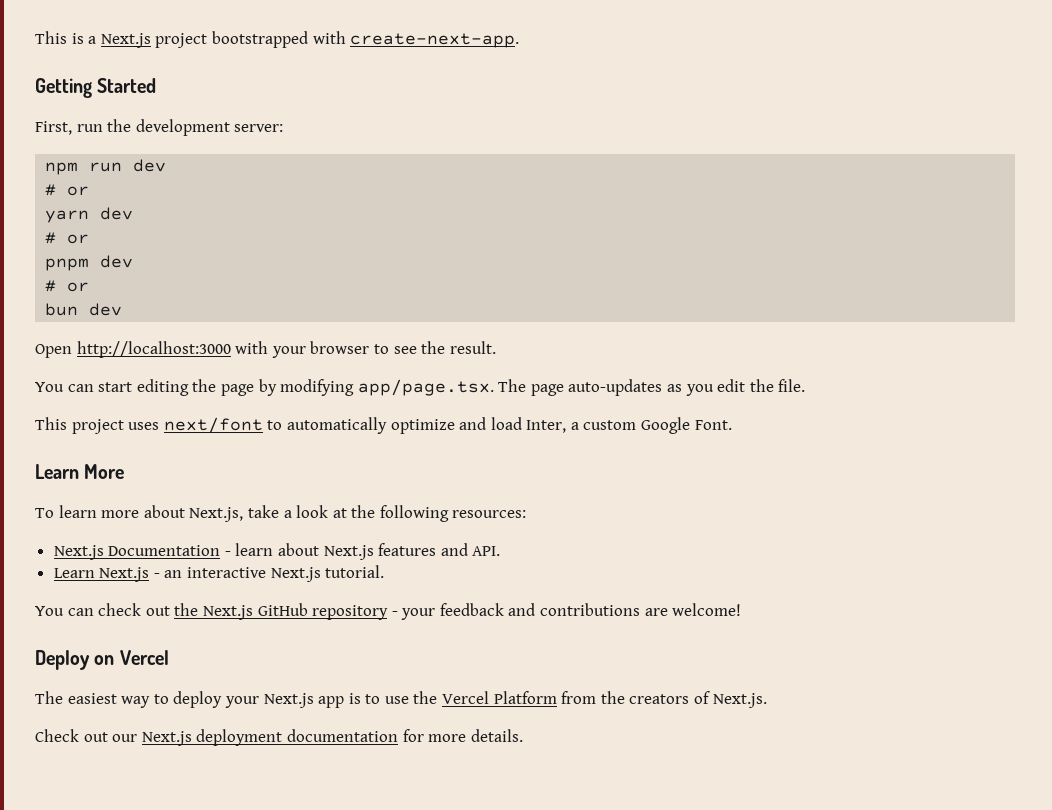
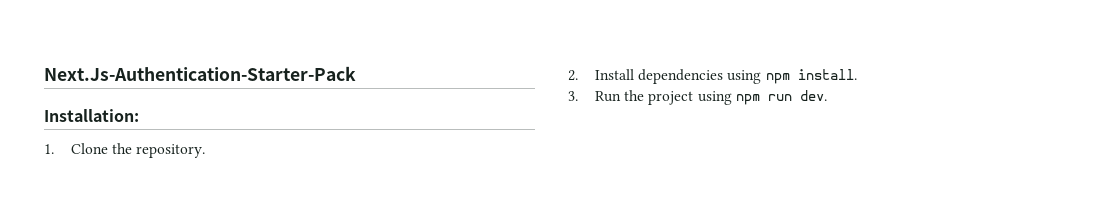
- This is a Next.js project bootstrapped with create-next-app.
- Getting Started
- First, run the development server:
- npm run dev
- # or
- yarn dev
- # or
- pnpm dev
- # or
- bun dev
- Open http://localhost:3000 with your browser to see the result.
- You can start editing the page by modifying app/page.tsx. The page auto-updates as you edit the file.
- This project uses next/font to automatically optimize and load Inter, a custom Google Font.
- Learn More
- To learn more about Next.js, take a look at the following resources:
- Next.js Documentation - learn about Next.js features and API.
- Learn Next.js - an interactive Next.js tutorial.
- You can check out the Next.js GitHub repository - your feedback and contributions are welcome!
- Deploy on Vercel
- The easiest way to deploy your Next.js app is to use the Vercel Platform from the creators of Next.js.
- Check out our Next.js deployment documentation for more details.
+ Next.Js-Authentication-Starter-Pack
+ Installation:
+ 1. Clone the repository.
+ 2. Install dependencies using npm install.
+ 3. Run the project using npm run dev.

